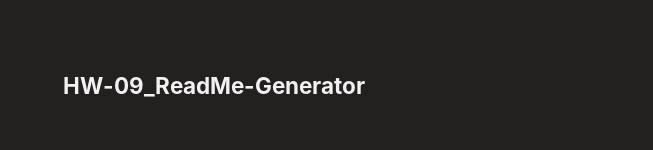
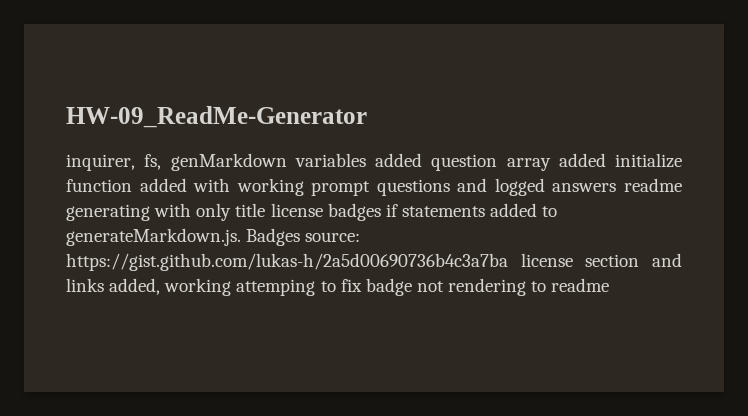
+ inquirer, fs, genMarkdown variables added question array added initialize function added with working prompt questions and logged answers readme generating with only title license badges if statements added to generateMarkdown.js. Badges source: https://gist.github.com/lukas-h/2a5d00690736b4c3a7ba license section and links added, working attemping to fix badge not rendering to readme

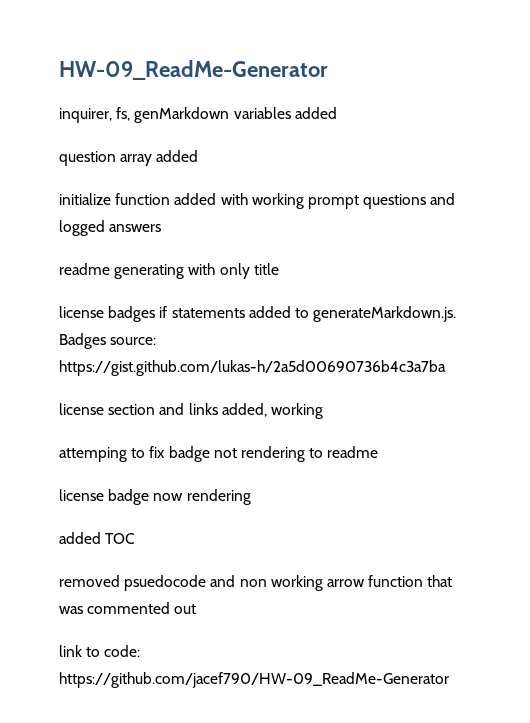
- inquirer, fs, genMarkdown variables added question array added initialize function added with working prompt questions and logged answers readme generating with only title license badges if statements added to generateMarkdown.js. Badges source: https://gist.github.com/lukas-h/2a5d00690736b4c3a7ba license section and links added, working attemping to fix badge not rendering to readme
+ inquirer, fs, genMarkdown variables added
+ question array added
+ initialize function added with working prompt questions and logged answers
+ readme generating with only title
+ license badges if statements added to generateMarkdown.js. Badges source: https://gist.github.com/lukas-h/2a5d00690736b4c3a7ba
+ license section and links added, working
+ attemping to fix badge not rendering to readme
+ license badge now rendering
+ added TOC
+ removed psuedocode and non working arrow function that was commented out
+ link to code: https://github.com/jacef790/HW-09_ReadMe-Generator

